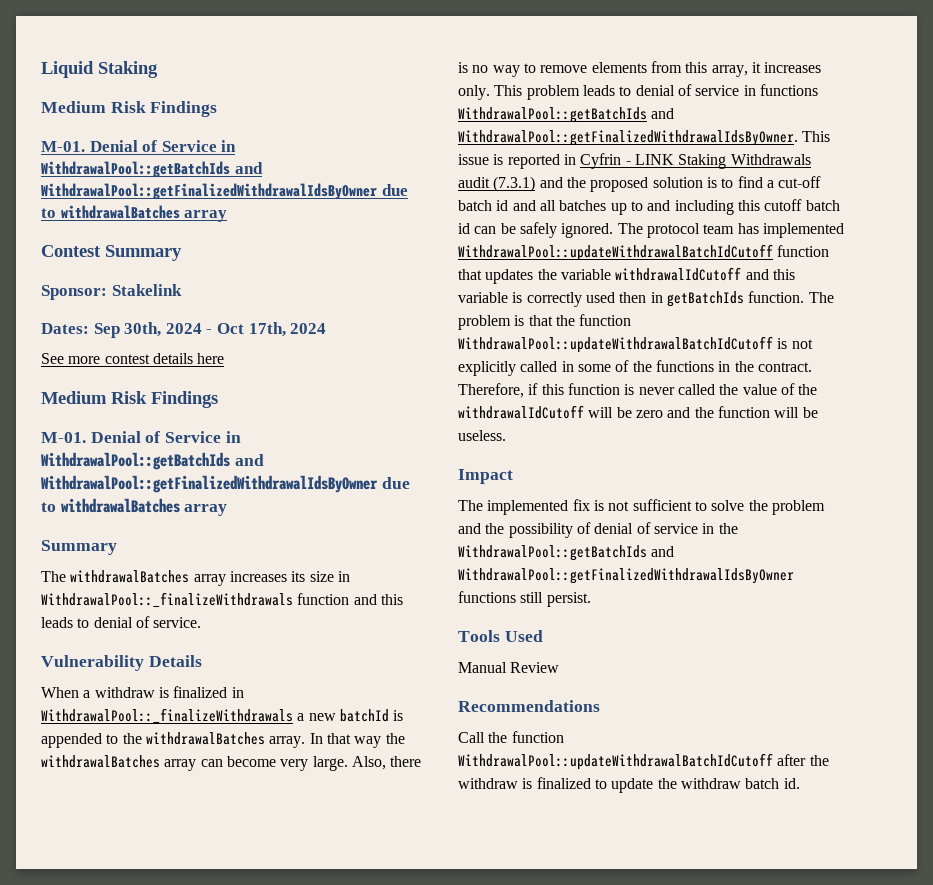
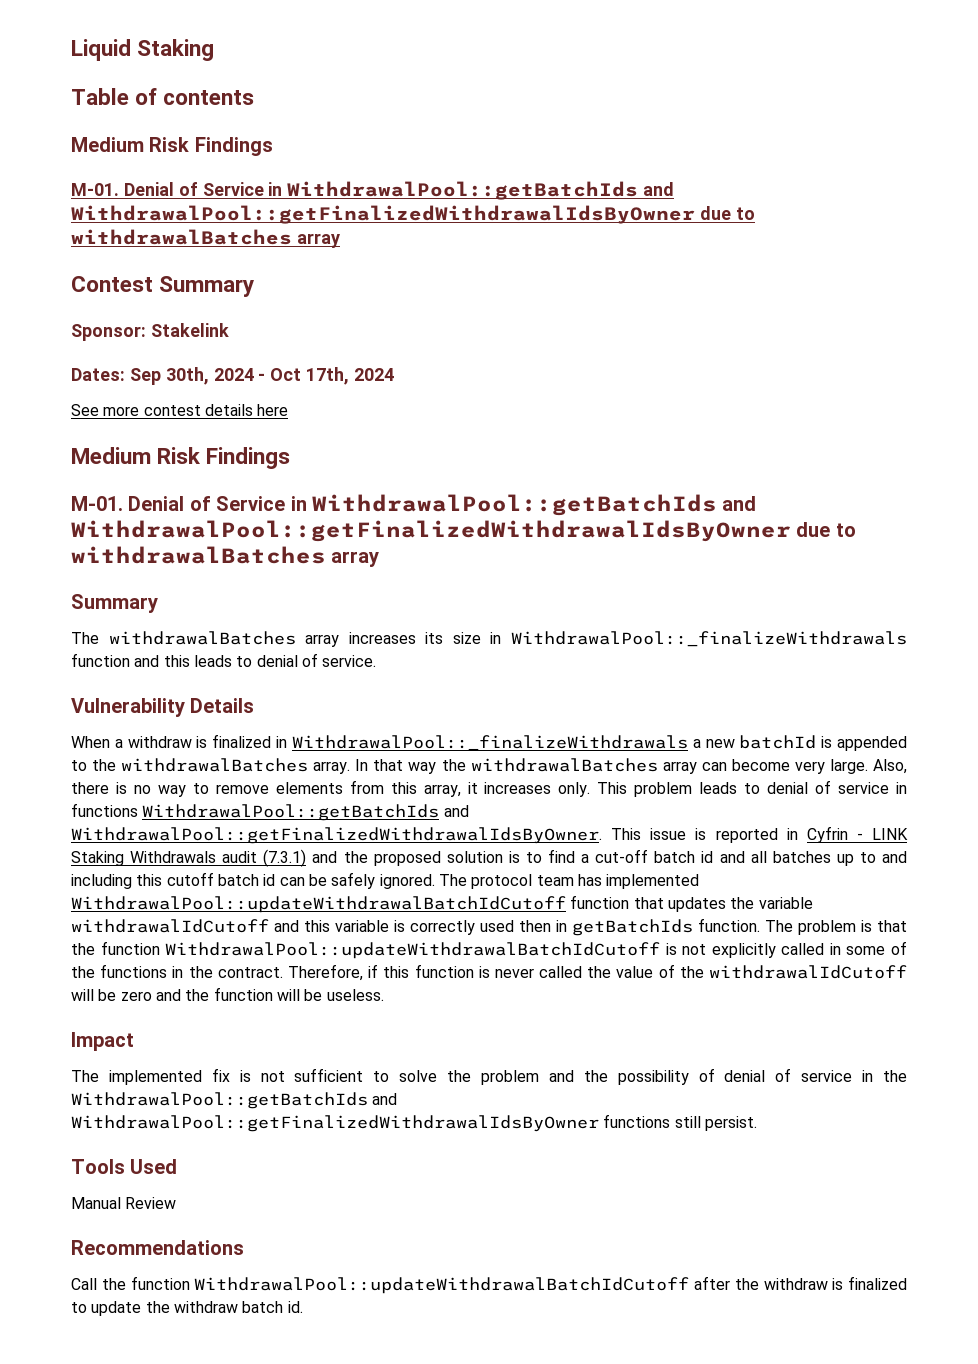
+ Table of contents

